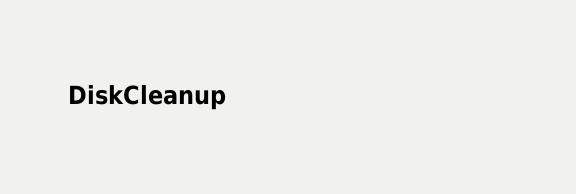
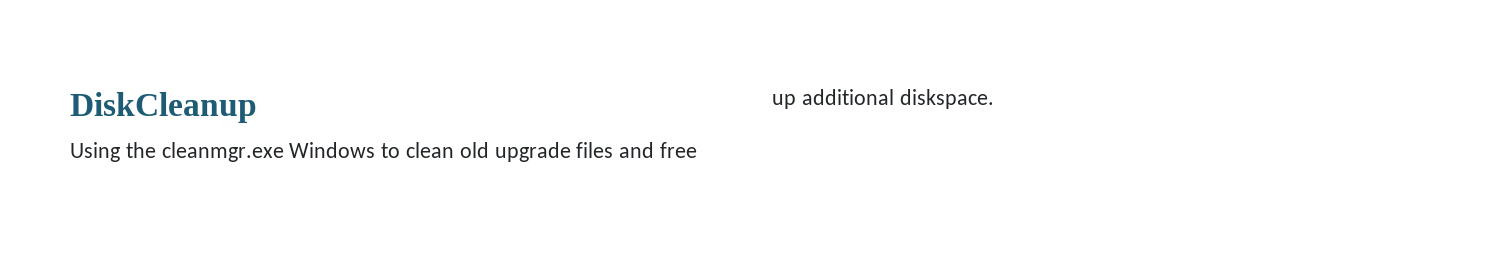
+ Using the cleanmgr.exe Windows to clean old upgrade files and free up additional diskspace.

